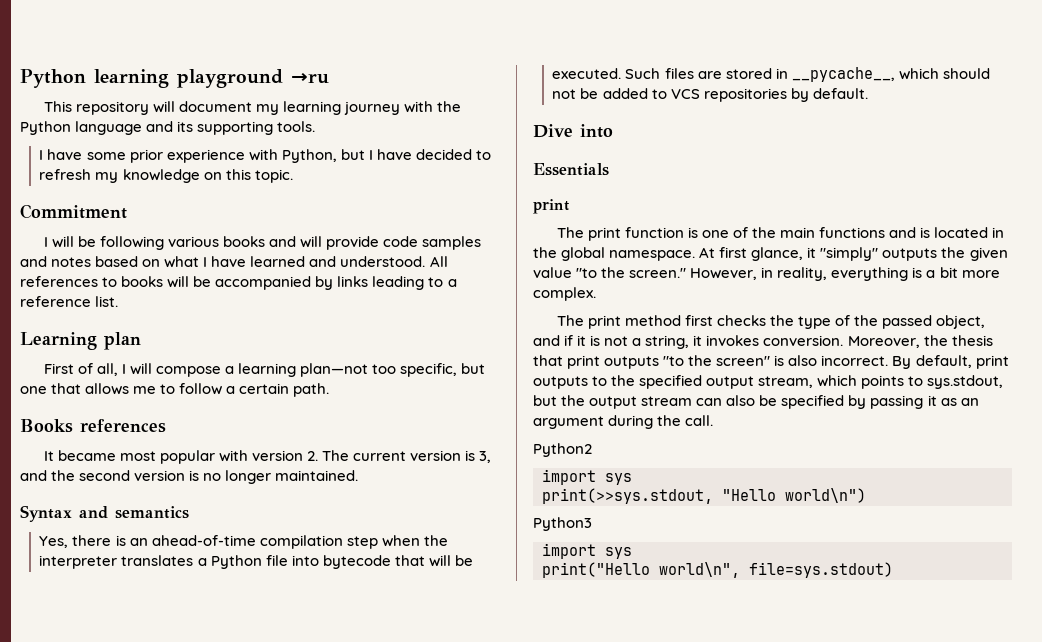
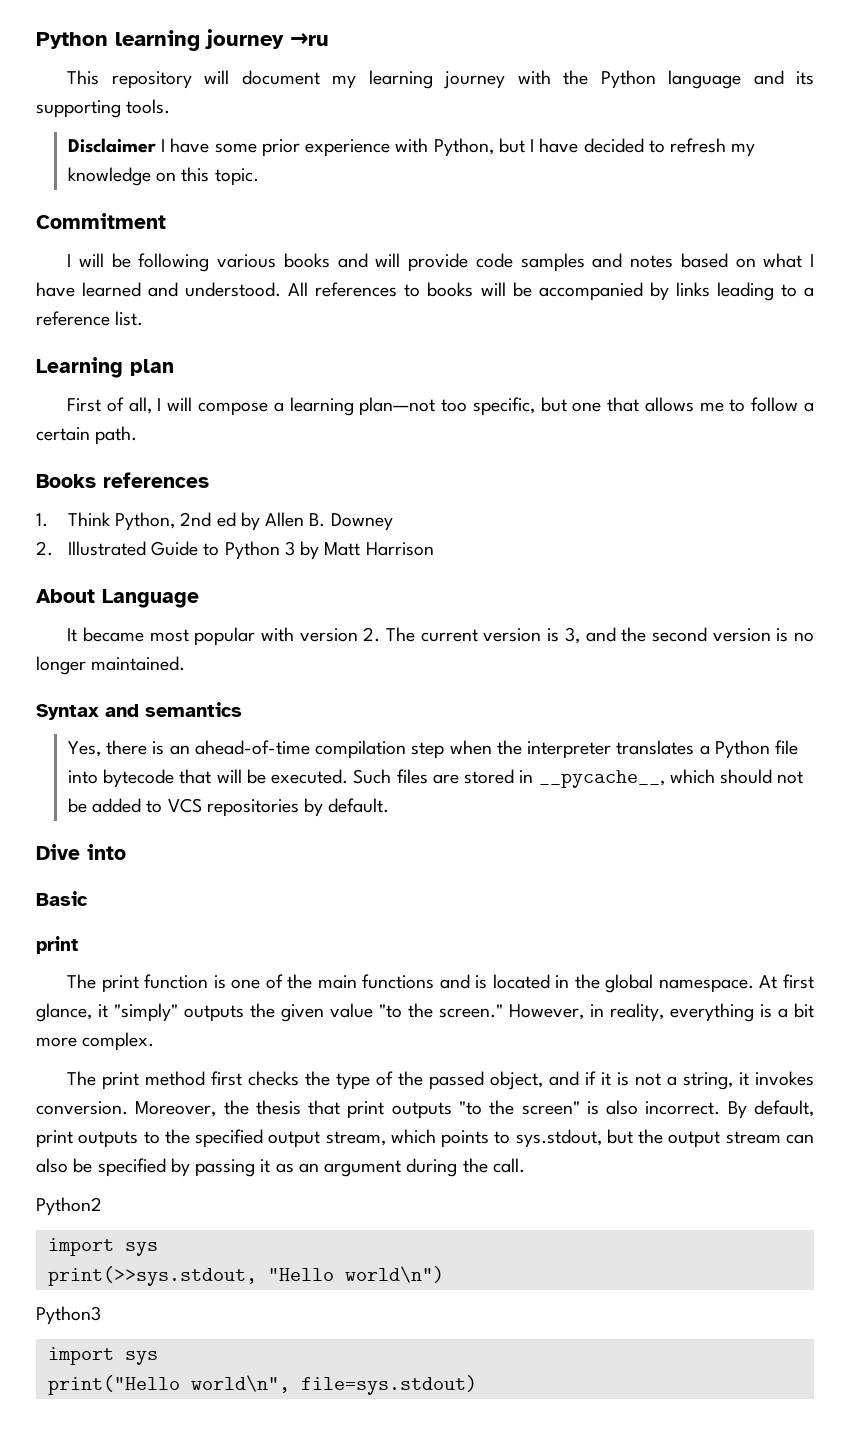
- Python learning playground →ru
+ Python learning journey →ru
- I have some prior experience with Python, but I have decided to refresh my knowledge on this topic.
+ Disclaimer I have some prior experience with Python, but I have decided to refresh my knowledge on this topic.
+ 1. Think Python, 2nd ed by Allen B. Downey
+ 2. Illustrated Guide to Python 3 by Matt Harrison
+ About Language
- Essentials
+ Basic

